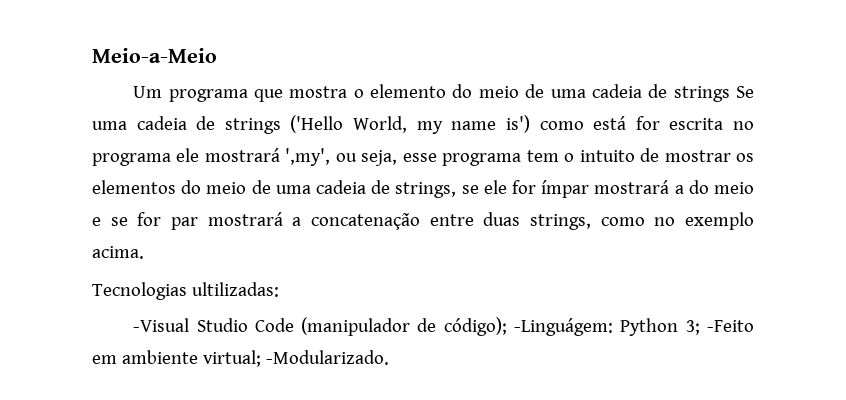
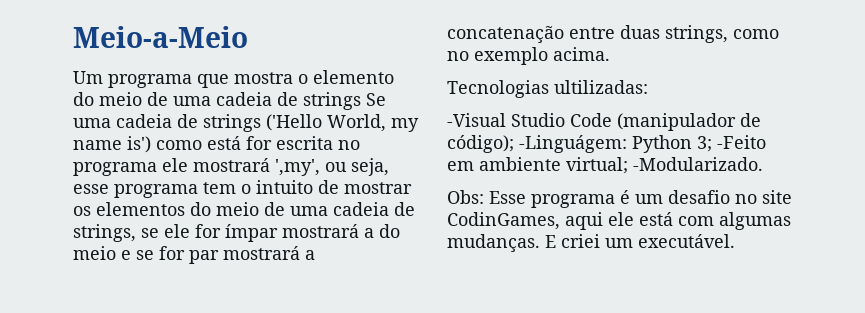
+ Obs: Esse programa é um desafio no site CodinGames, aqui ele está com algumas mudanças. E criei um executável.

